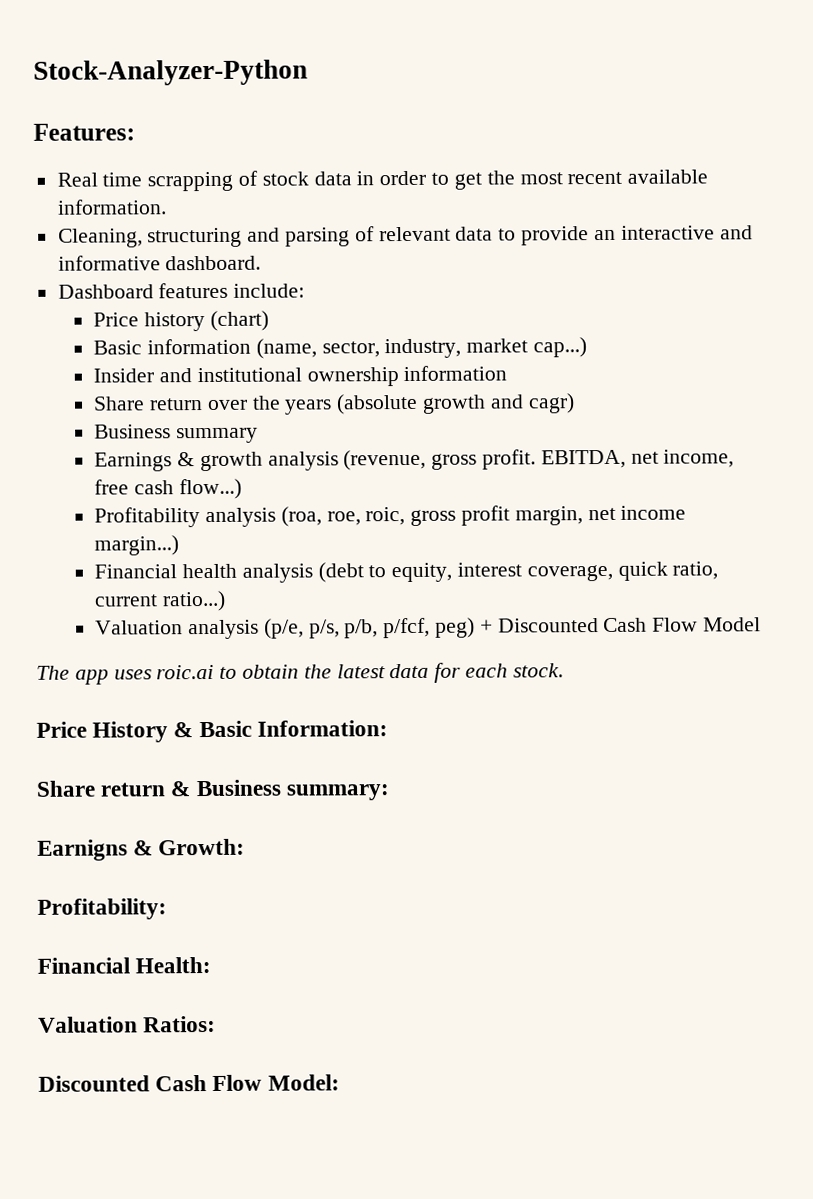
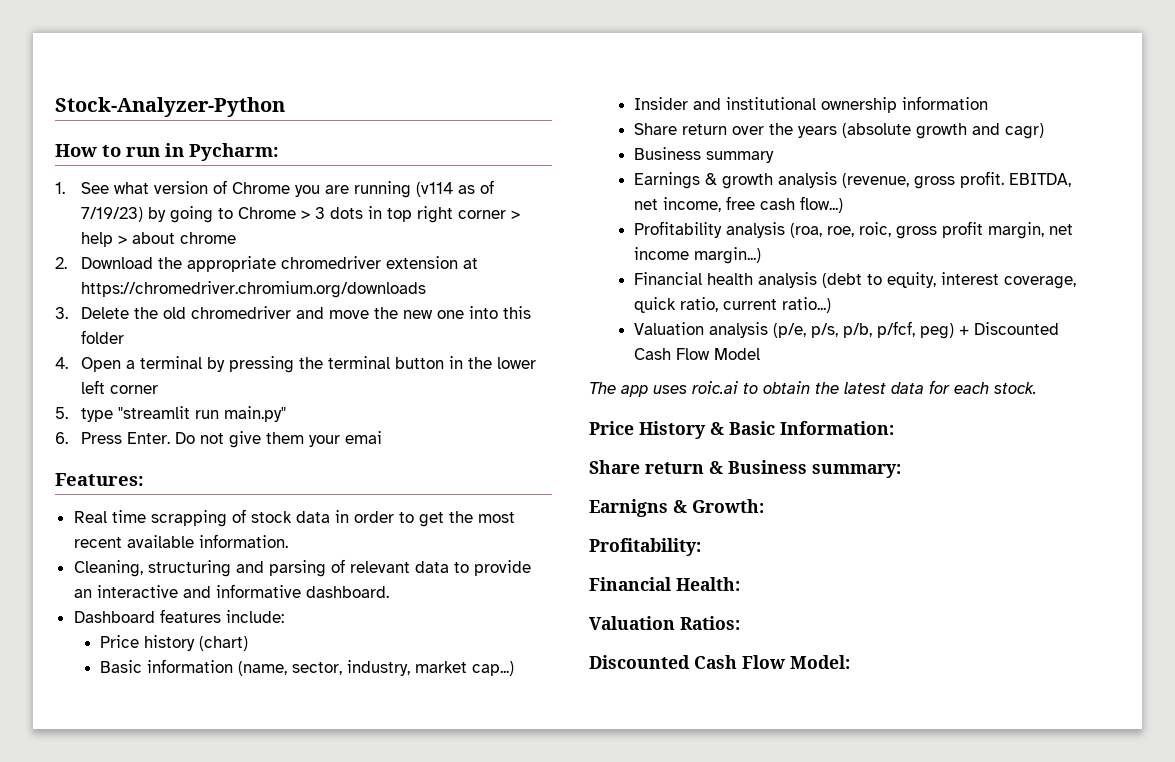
+ How to run in Pycharm:
+ 1. See what version of Chrome you are running (v114 as of 7/19/23) by going to Chrome > 3 dots in top right corner > help > about chrome
+ 2. Download the appropriate chromedriver extension at https://chromedriver.chromium.org/downloads
+ 3. Delete the old chromedriver and move the new one into this folder
+ 4. Open a terminal by pressing the terminal button in the lower left corner
+ 5. type "streamlit run main.py"
+ 6. Press Enter. Do not give them your emai

